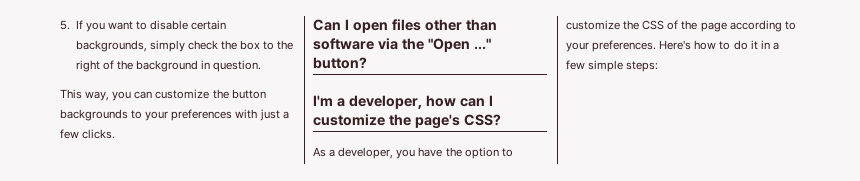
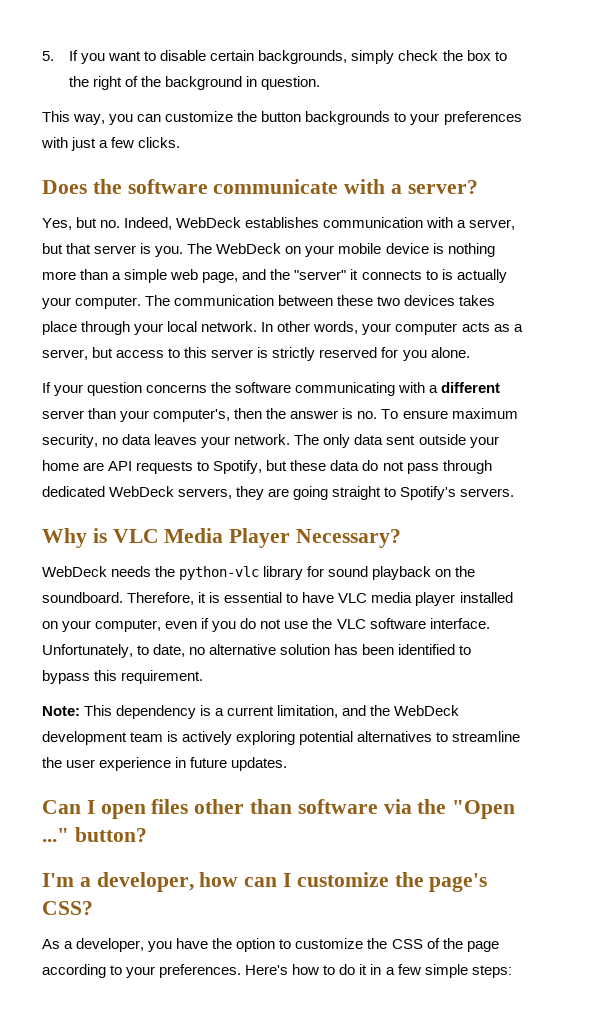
+ Does the software communicate with a server?
+ Yes, but no. Indeed, WebDeck establishes communication with a server, but that server is you. The WebDeck on your mobile device is nothing more than a simple web page, and the "server" it connects to is actually your computer. The communication between these two devices takes place through your local network. In other words, your computer acts as a server, but access to this server is strictly reserved for you alone.
+ If your question concerns the software communicating with a different server than your computer's, then the answer is no. To ensure maximum security, no data leaves your network. The only data sent outside your home are API requests to Spotify, but these data do not pass through dedicated WebDeck servers, they are going straight to Spotify's servers.
+ Why is VLC Media Player Necessary?
+ WebDeck needs the python-vlc library for sound playback on the soundboard. Therefore, it is essential to have VLC media player installed on your computer, even if you do not use the VLC software interface. Unfortunately, to date, no alternative solution has been identified to bypass this requirement.
+ Note: This dependency is a current limitation, and the WebDeck development team is actively exploring potential alternatives to streamline the user experience in future updates.

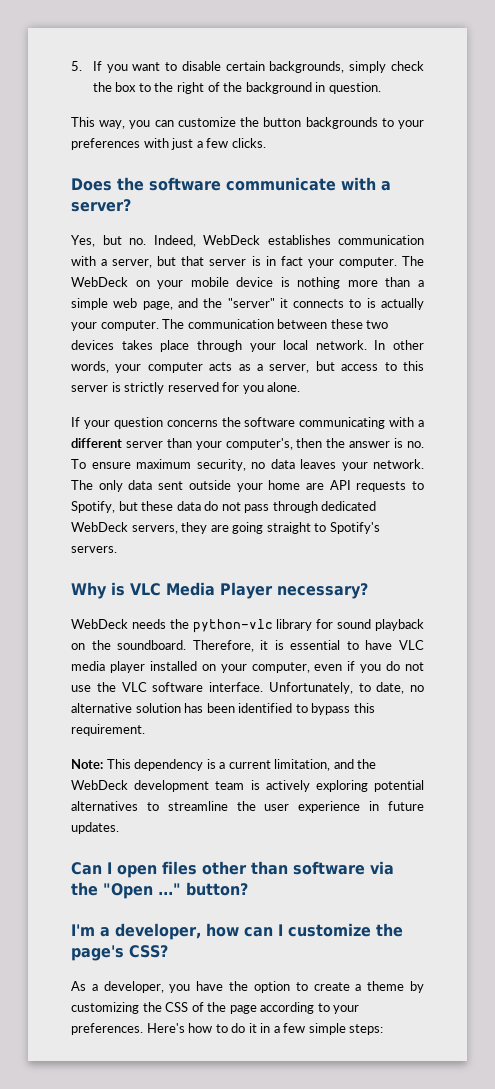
- Yes, but no. Indeed, WebDeck establishes communication with a server, but that server is you.
+ Yes, but no. Indeed, WebDeck establishes communication with a server, but that server is in fact your computer.
- Why is VLC Media Player Necessary?
+ Why is VLC Media Player necessary?
- As a developer, you have the option to customize the CSS of the page according to your preferences.
+ As a developer, you have the option to create a theme by customizing the CSS of the page according to your preferences.

